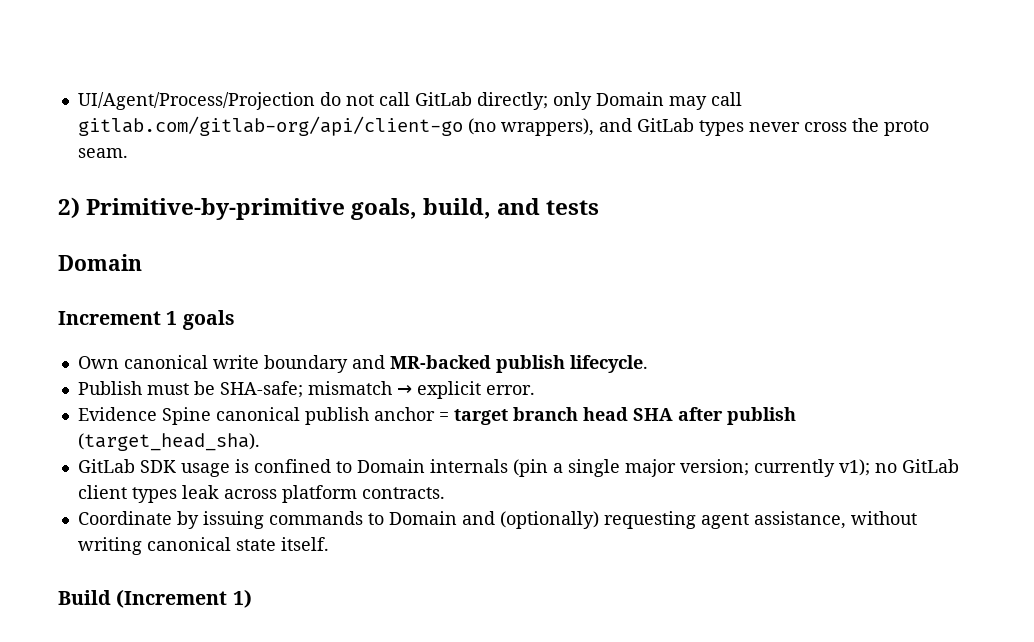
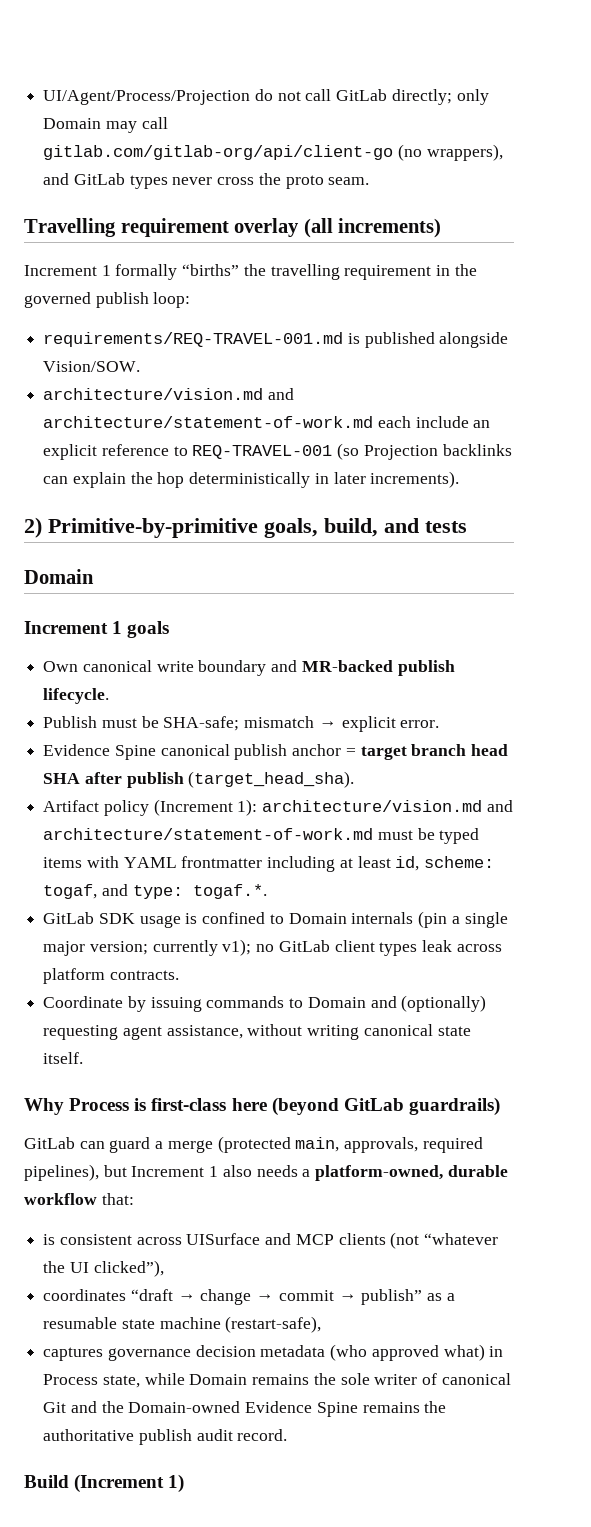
+ Travelling requirement overlay (all increments)
+ Increment 1 formally “births” the travelling requirement in the governed publish loop:
+ requirements/REQ-TRAVEL-001.md is published alongside Vision/SOW.
+ architecture/vision.md and architecture/statement-of-work.md each include an explicit reference to REQ-TRAVEL-001 (so Projection backlinks can explain the hop deterministically in later increments).
+ Artifact policy (Increment 1): architecture/vision.md and architecture/statement-of-work.md must be typed items with YAML frontmatter including at least id, scheme: togaf, and type: togaf.*.
+ Why Process is first-class here (beyond GitLab guardrails)
+ GitLab can guard a merge (protected main, approvals, required pipelines), but Increment 1 also needs a platform-owned, durable workflow that:
+ is consistent across UISurface and MCP clients (not “whatever the UI clicked”),
+ coordinates “draft → change → commit → publish” as a resumable state machine (restart-safe),
+ captures governance decision metadata (who approved what) in Process state, while Domain remains the sole writer of canonical Git and the Domain-owned Evidence Spine remains the authoritative publish audit record.

